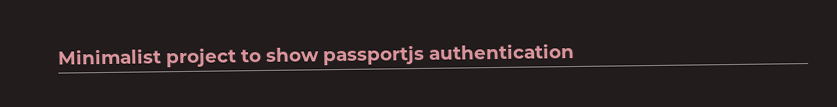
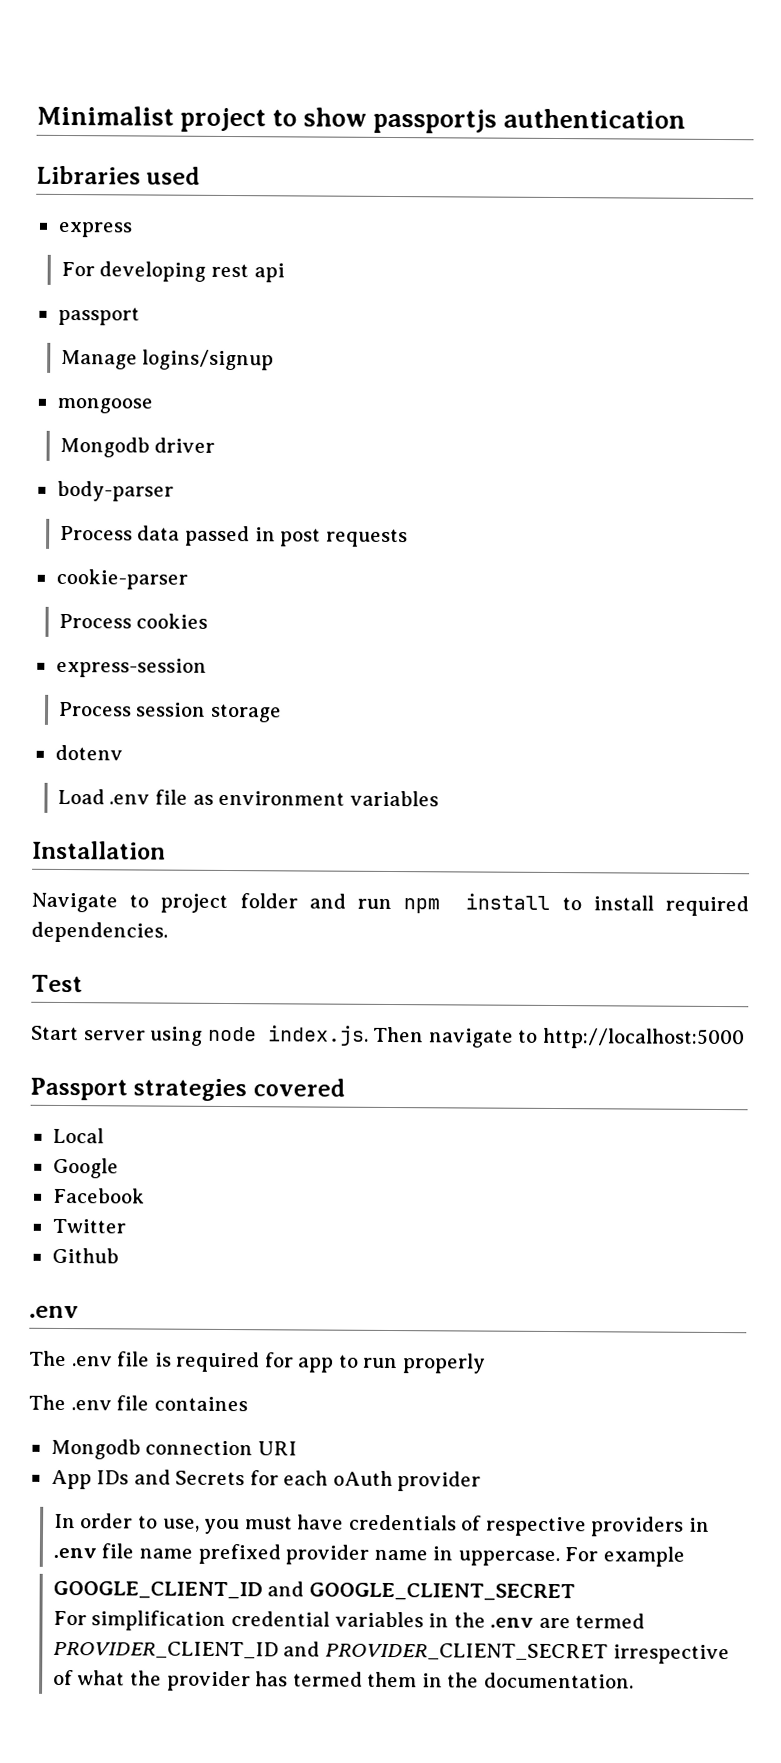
+ Libraries used
+ express
+ For developing rest api
+ passport
+ Manage logins/signup
+ mongoose
+ Mongodb driver
+ body-parser
+ Process data passed in post requests
+ cookie-parser
+ Process cookies
+ express-session
+ Process session storage
+ dotenv
+ Load .env file as environment variables
+ Installation
+ Navigate to project folder and run npm install to install required dependencies.
+ Test
+ Start server using node index.js. Then navigate to http://localhost:5000
+ Passport strategies covered
+ Local
+ Google
+ Facebook
+ Twitter
+ Github
+ .env
+ The .env file is required for app to run properly
+ The .env file containes
+ Mongodb connection URI
+ App IDs and Secrets for each oAuth provider
+ In order to use, you must have credentials of respective providers in .env file name prefixed provider name in uppercase. For example
+ GOOGLE_CLIENT_ID and GOOGLE_CLIENT_SECRET
+ For simplification credential variables in the .env are termed PROVIDER_CLIENT_ID and PROVIDER_CLIENT_SECRET irrespective of what the provider has termed them in the documentation.

